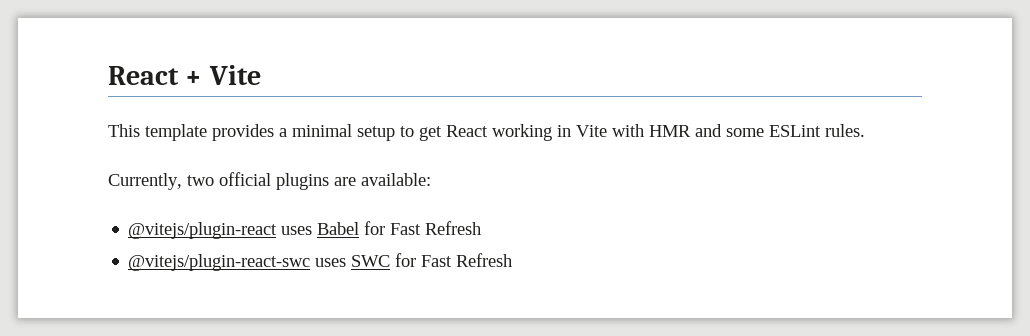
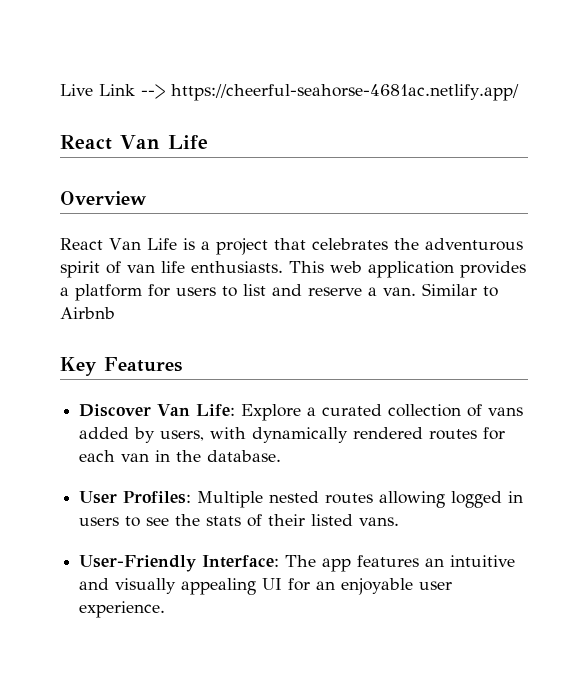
- React + Vite
- This template provides a minimal setup to get React working in Vite with HMR and some ESLint rules.
- Currently, two official plugins are available:
- @vitejs/plugin-react uses Babel for Fast Refresh
- @vitejs/plugin-react-swc uses SWC for Fast Refresh
+ Live Link --> https://cheerful-seahorse-4681ac.netlify.app/
+ React Van Life
+ Overview
+ React Van Life is a project that celebrates the adventurous spirit of van life enthusiasts. This web application provides a platform for users to list and reserve a van. Similar to Airbnb
+ Key Features
+ Discover Van Life: Explore a curated collection of vans added by users, with dynamically rendered routes for each van in the database.
+ User Profiles: Multiple nested routes allowing logged in users to see the stats of their listed vans.
+ User-Friendly Interface: The app features an intuitive and visually appealing UI for an enjoyable user experience.

